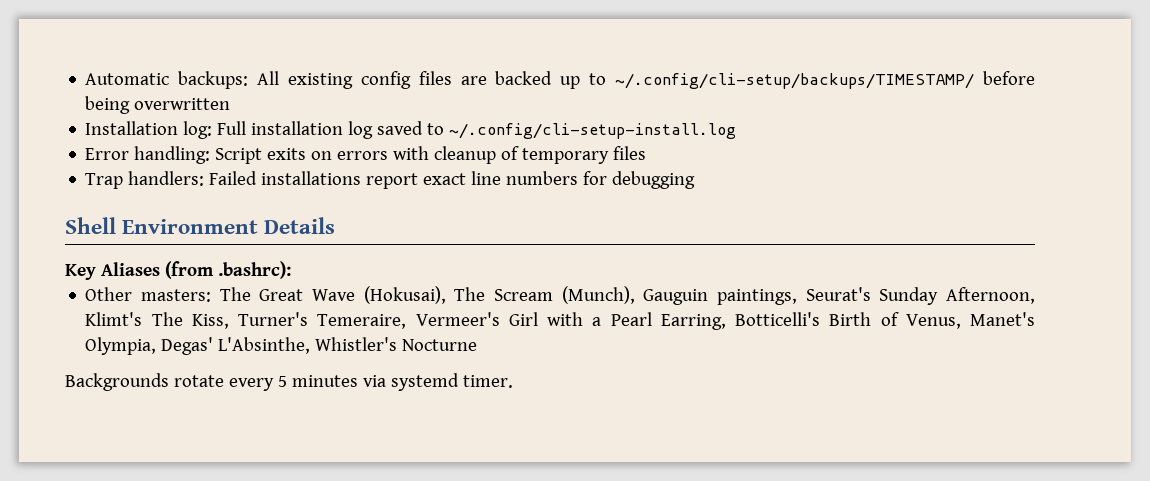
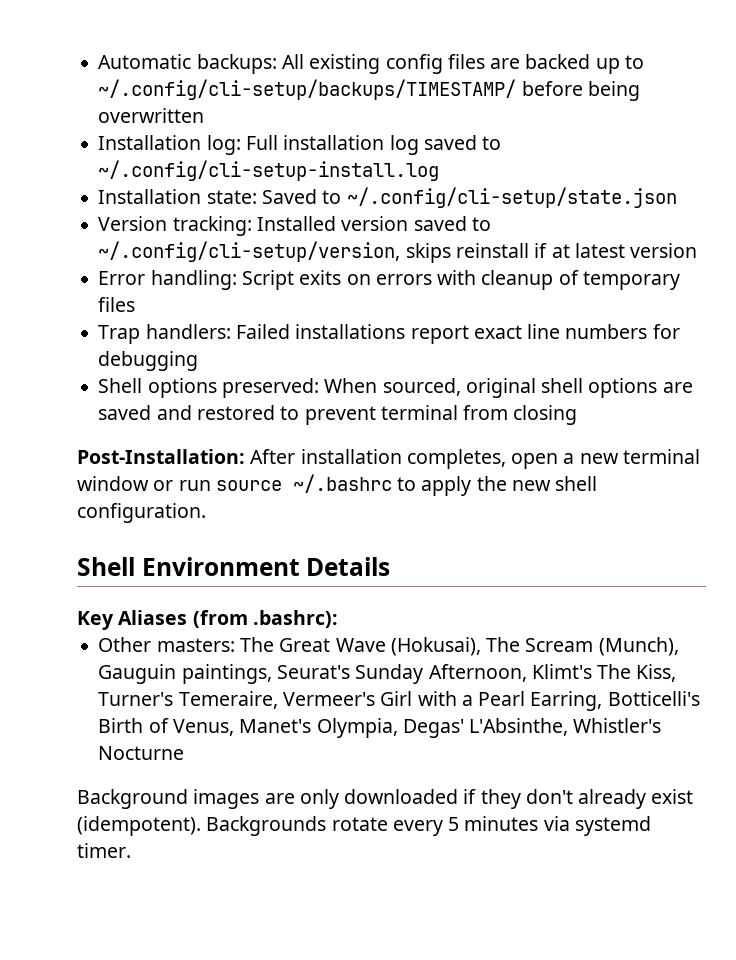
+ Installation state: Saved to ~/.config/cli-setup/state.json
+ Version tracking: Installed version saved to ~/.config/cli-setup/version, skips reinstall if at latest version
+ Shell options preserved: When sourced, original shell options are saved and restored to prevent terminal from closing
+ Post-Installation: After installation completes, open a new terminal window or run source ~/.bashrc to apply the new shell configuration.
+ Background images are only downloaded if they don't already exist (idempotent).

